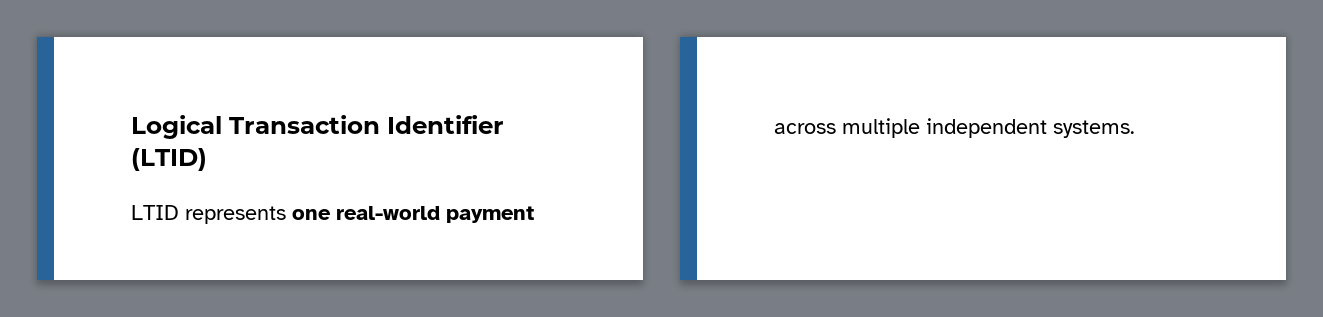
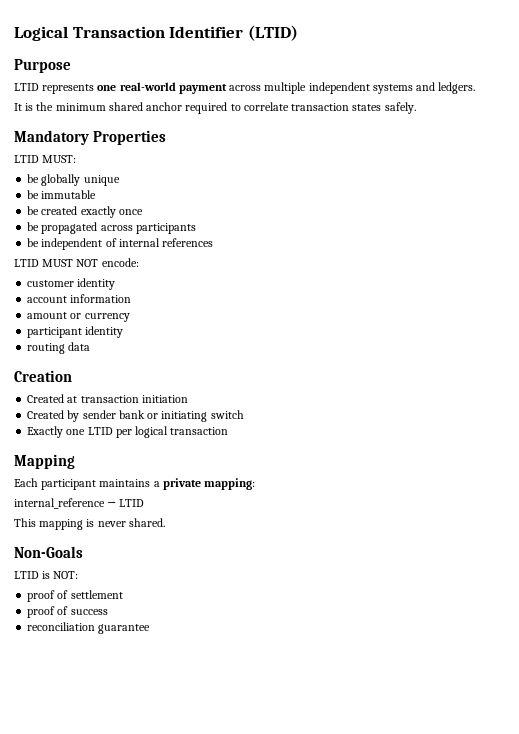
+ Purpose
- LTID represents one real-world payment across multiple independent systems.
+ LTID represents one real-world payment across multiple independent systems and ledgers.
+ It is the minimum shared anchor required to correlate transaction states safely.
+ Mandatory Properties
+ LTID MUST:
+ be globally unique
+ be immutable
+ be created exactly once
+ be propagated across participants
+ be independent of internal references
+ LTID MUST NOT encode:
+ customer identity
+ account information
+ amount or currency
+ participant identity
+ routing data
+ Creation
+ Created at transaction initiation
+ Created by sender bank or initiating switch
+ Exactly one LTID per logical transaction
+ Mapping
+ Each participant maintains a private mapping:
+ internal_reference → LTID
+ This mapping is never shared.
+ Non-Goals
+ LTID is NOT:
+ proof of settlement
+ proof of success
+ reconciliation guarantee

